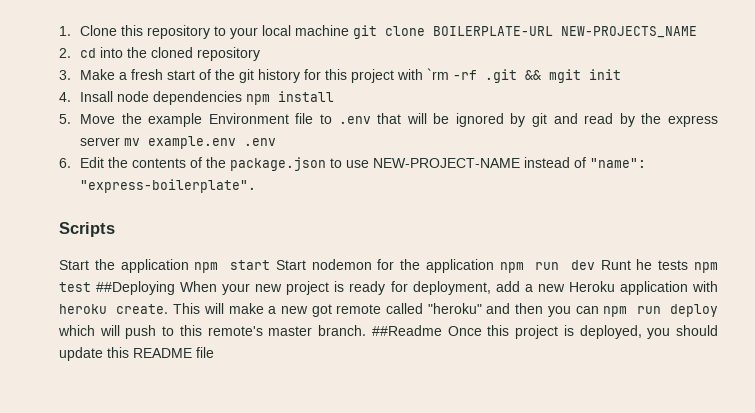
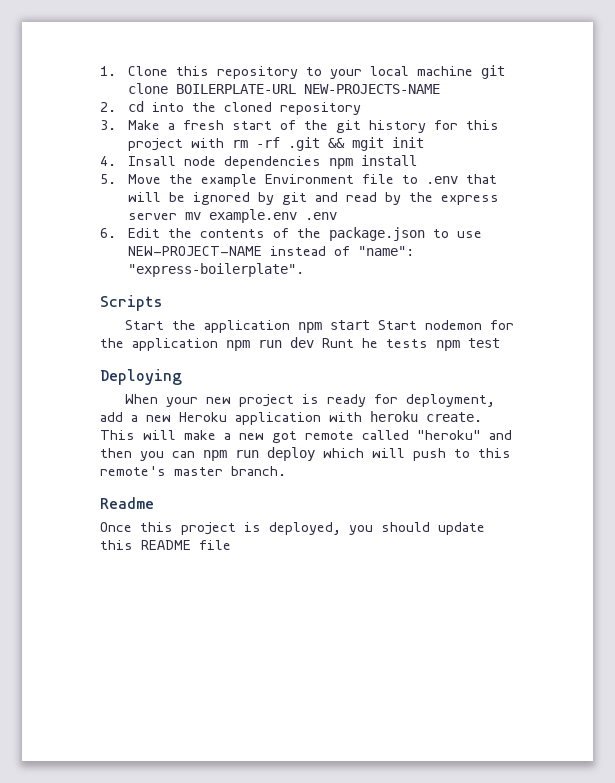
- 1. Clone this repository to your local machine git clone BOILERPLATE-URL NEW-PROJECTS_NAME
+ 1. Clone this repository to your local machine git clone BOILERPLATE-URL NEW-PROJECTS-NAME
- 3. Make a fresh start of the git history for this project with `rm -rf .git && mgit init
+ 3. Make a fresh start of the git history for this project with rm -rf .git && mgit init
- Start the application npm start Start nodemon for the application npm run dev Runt he tests npm test ##Deploying When your new project is ready for deployment, add a new Heroku application with heroku create.
+ Start the application npm start Start nodemon for the application npm run dev Runt he tests npm test
+ Deploying
+ When your new project is ready for deployment, add a new Heroku application with heroku create.
- This will make a new got remote called "heroku" and then you can npm run deploy which will push to this remote's master branch. ##Readme Once this project is deployed, you should update this README file
+ This will make a new got remote called "heroku" and then you can npm run deploy which will push to this remote's master branch.
+ Readme
+ Once this project is deployed, you should update this README file

